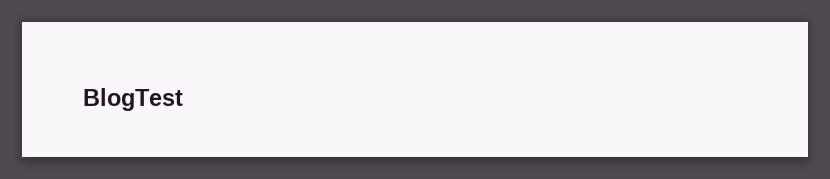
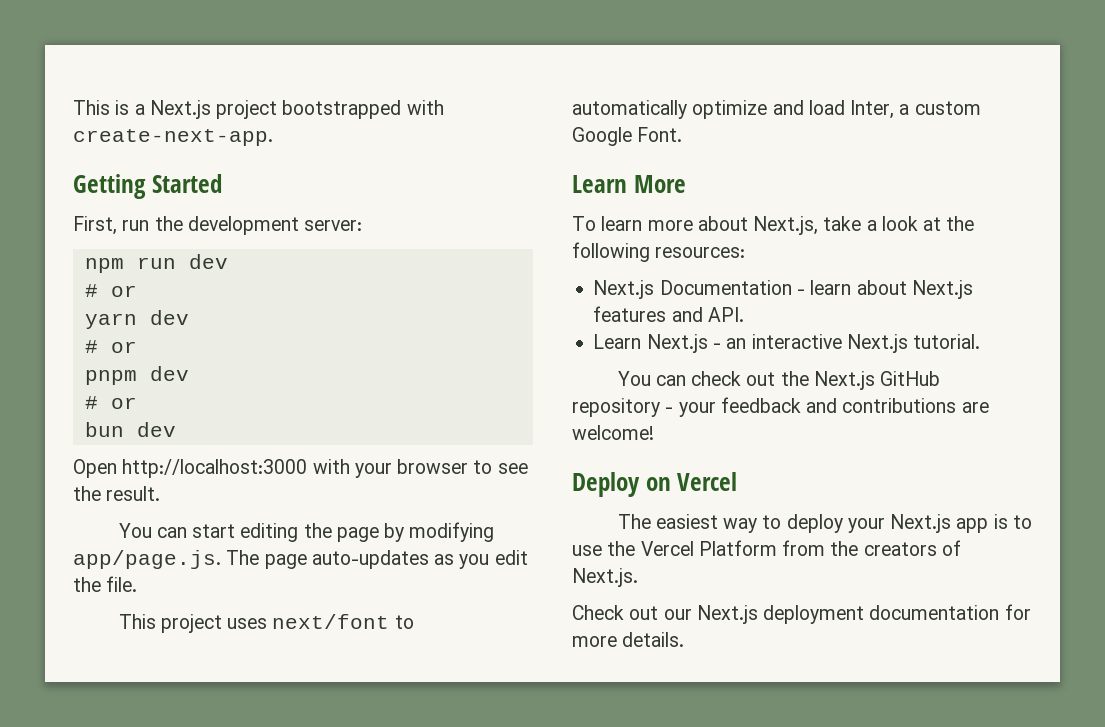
- BlogTest
+ This is a Next.js project bootstrapped with create-next-app.
+ Getting Started
+ First, run the development server:
+ npm run dev
+ # or
+ yarn dev
+ # or
+ pnpm dev
+ # or
+ bun dev
+ Open http://localhost:3000 with your browser to see the result.
+ You can start editing the page by modifying app/page.js. The page auto-updates as you edit the file.
+ This project uses next/font to automatically optimize and load Inter, a custom Google Font.
+ Learn More
+ To learn more about Next.js, take a look at the following resources:
+ Next.js Documentation - learn about Next.js features and API.
+ Learn Next.js - an interactive Next.js tutorial.
+ You can check out the Next.js GitHub repository - your feedback and contributions are welcome!
+ Deploy on Vercel
+ The easiest way to deploy your Next.js app is to use the Vercel Platform from the creators of Next.js.
+ Check out our Next.js deployment documentation for more details.

